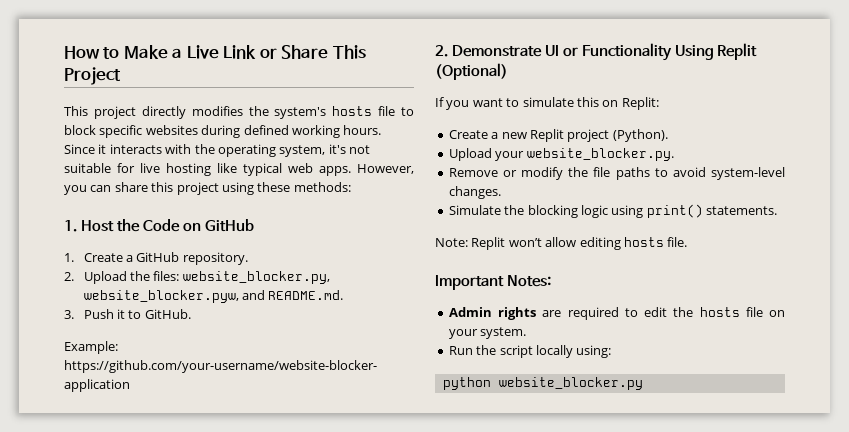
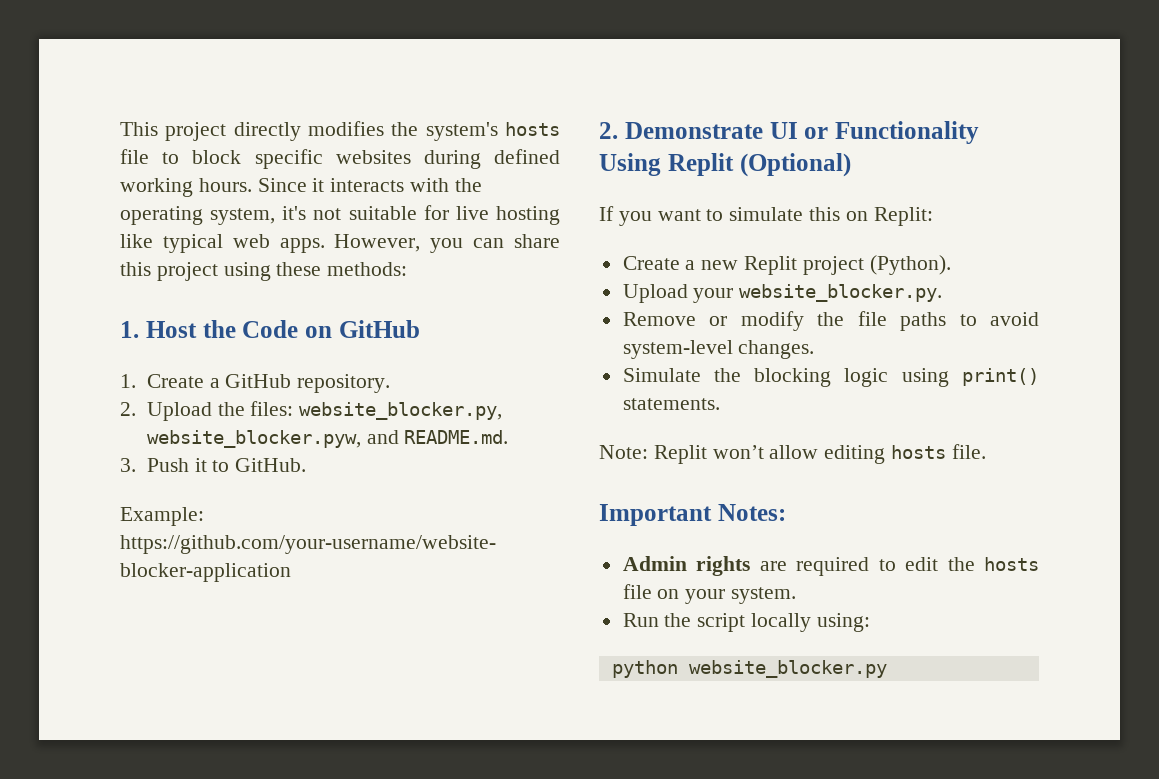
- How to Make a Live Link or Share This Project

